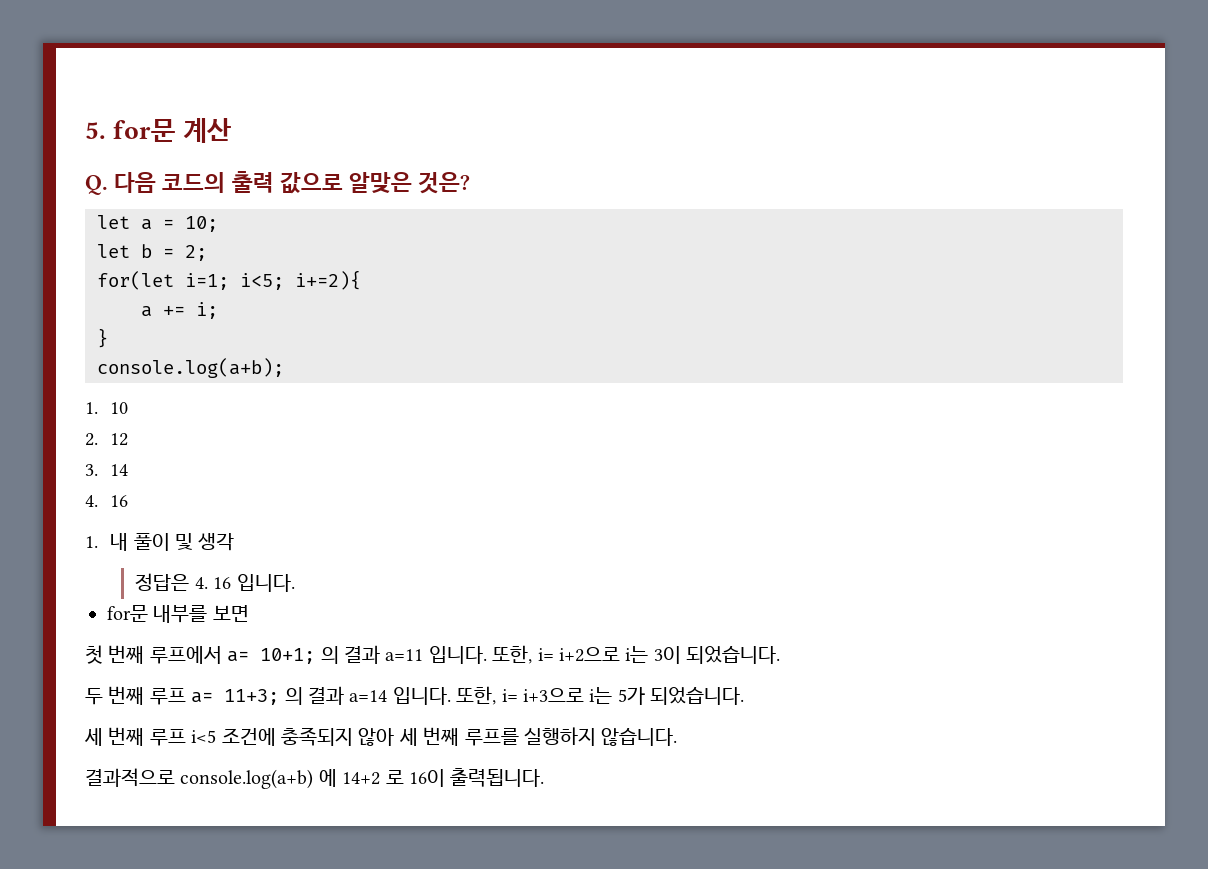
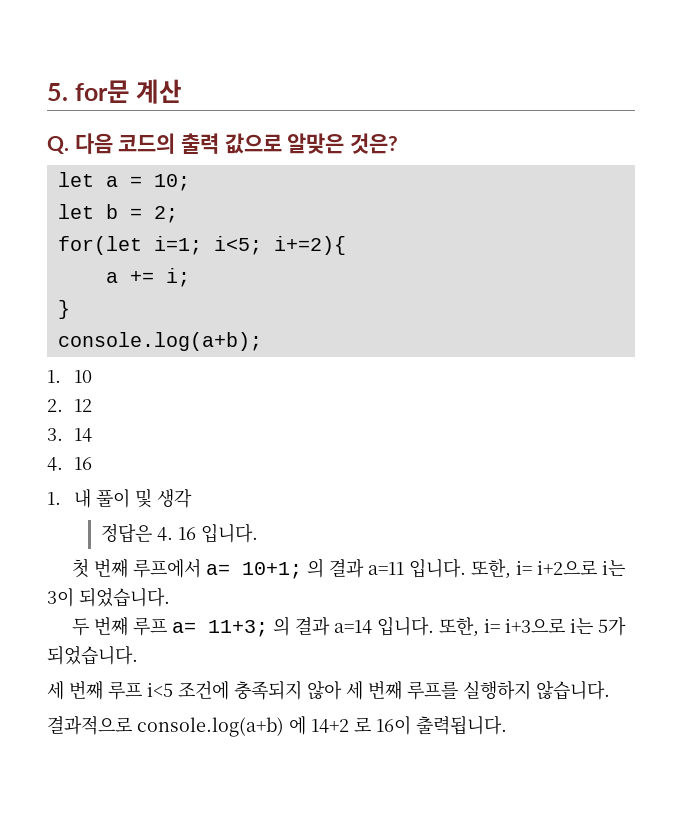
- for문 내부를 보면

